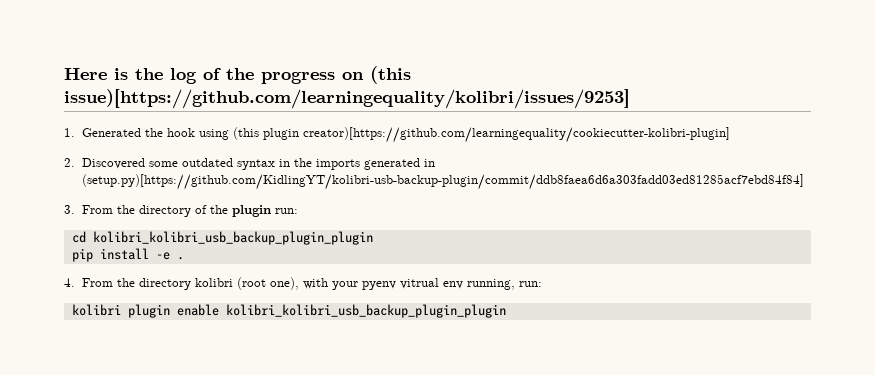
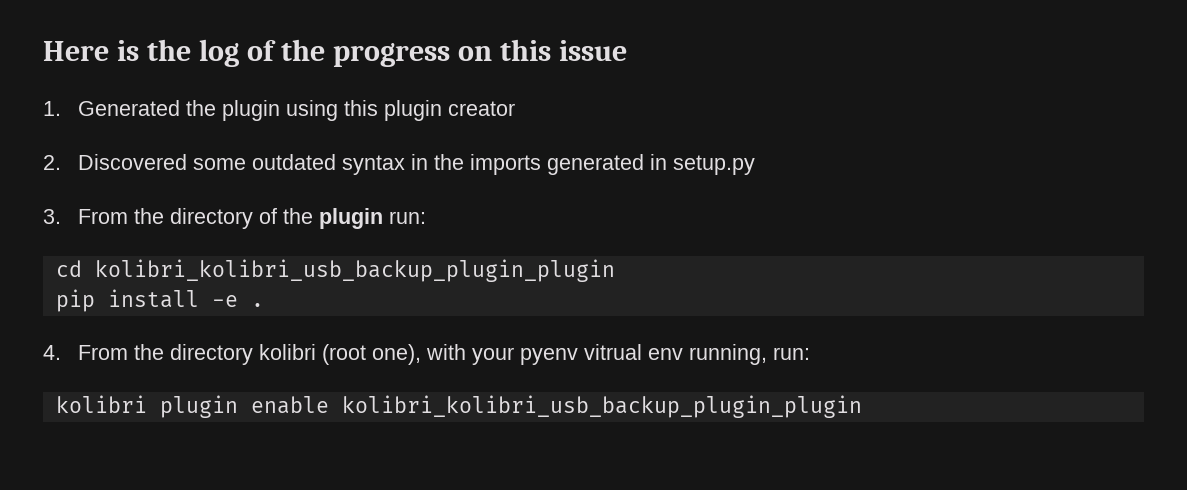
- Here is the log of the progress on (this issue)[https://github.com/learningequality/kolibri/issues/9253]
+ Here is the log of the progress on this issue
- 1. Generated the hook using (this plugin creator)[https://github.com/learningequality/cookiecutter-kolibri-plugin]
+ 1. Generated the plugin using this plugin creator
- 2. Discovered some outdated syntax in the imports generated in (setup.py)[https://github.com/KidlingYT/kolibri-usb-backup-plugin/commit/ddb8faea6d6a303fadd03ed81285acf7ebd84f84]
+ 2. Discovered some outdated syntax in the imports generated in setup.py

